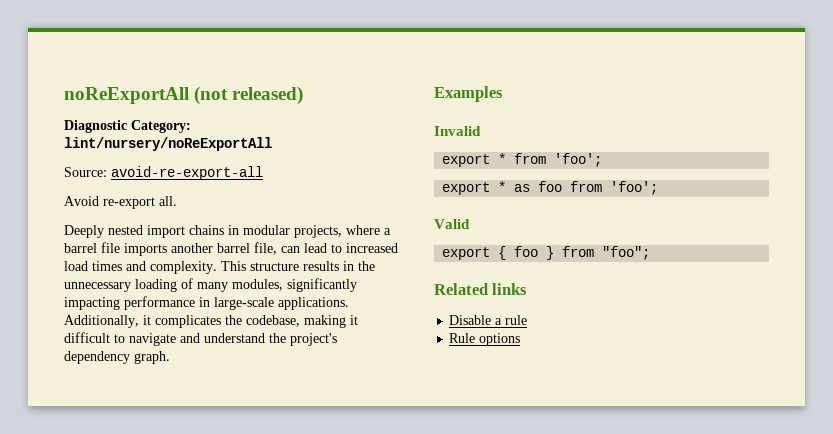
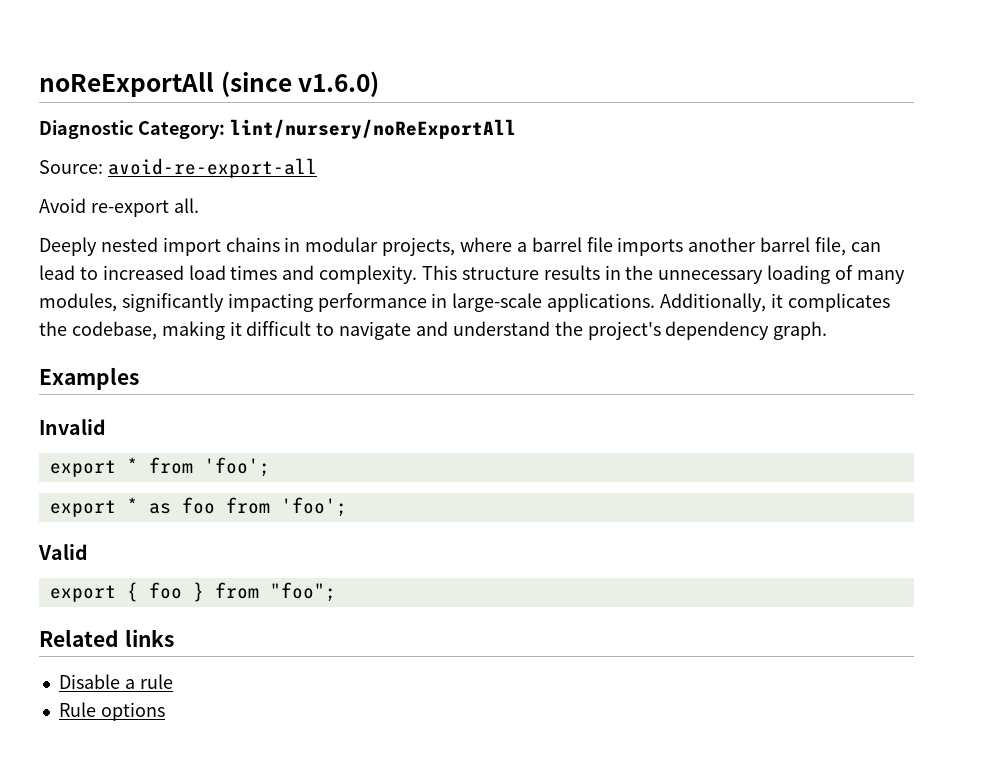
- noReExportAll (not released)
+ noReExportAll (since v1.6.0)

